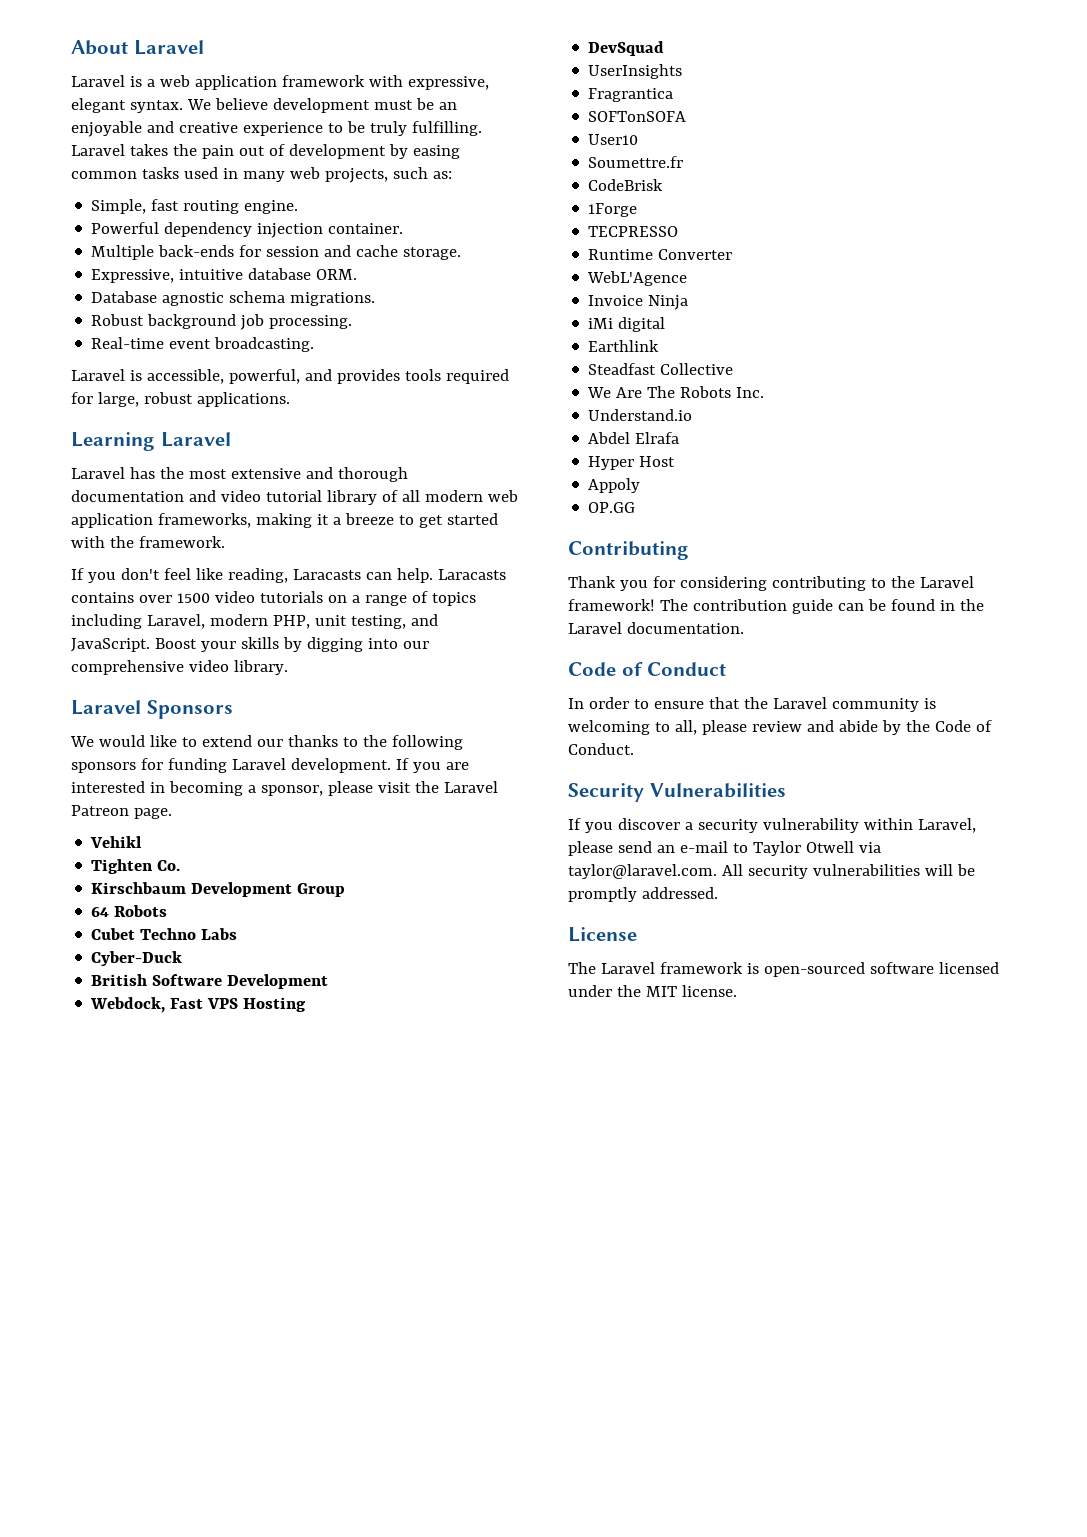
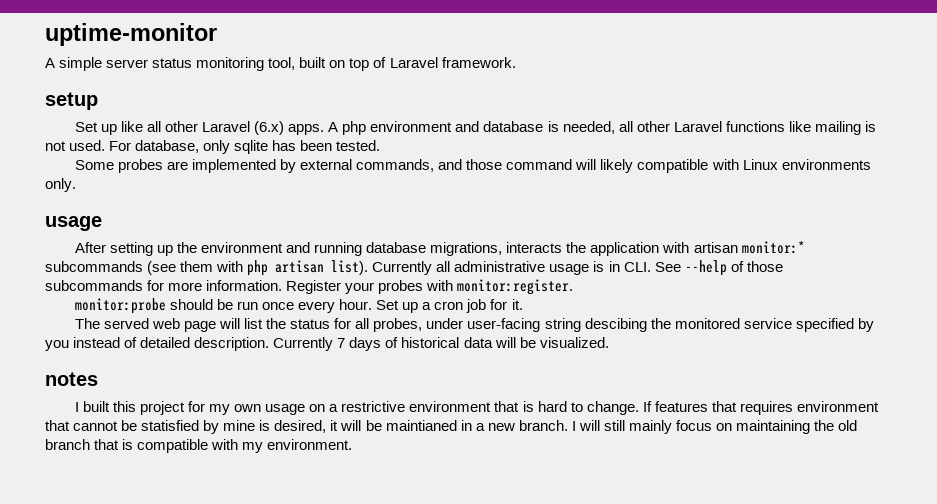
- About Laravel
- Laravel is a web application framework with expressive, elegant syntax. We believe development must be an enjoyable and creative experience to be truly fulfilling. Laravel takes the pain out of development by easing common tasks used in many web projects, such as:
- Simple, fast routing engine.
- Powerful dependency injection container.
- Multiple back-ends for session and cache storage.
- Expressive, intuitive database ORM.
- Database agnostic schema migrations.
- Robust background job processing.
- Real-time event broadcasting.
- Laravel is accessible, powerful, and provides tools required for large, robust applications.
- Learning Laravel
- Laravel has the most extensive and thorough documentation and video tutorial library of all modern web application frameworks, making it a breeze to get started with the framework.
- If you don't feel like reading, Laracasts can help. Laracasts contains over 1500 video tutorials on a range of topics including Laravel, modern PHP, unit testing, and JavaScript. Boost your skills by digging into our comprehensive video library.
- Laravel Sponsors
- We would like to extend our thanks to the following sponsors for funding Laravel development. If you are interested in becoming a sponsor, please visit the Laravel Patreon page.
- Vehikl
- Tighten Co.
- Kirschbaum Development Group
- 64 Robots
- Cubet Techno Labs
- Cyber-Duck
- British Software Development
- Webdock, Fast VPS Hosting
- DevSquad
- UserInsights
- Fragrantica
- SOFTonSOFA
- User10
- Soumettre.fr
- CodeBrisk
- 1Forge
- TECPRESSO
- Runtime Converter
- WebL'Agence
- Invoice Ninja
- iMi digital
- Earthlink
- Steadfast Collective
- We Are The Robots Inc.
- Understand.io
- Abdel Elrafa
- Hyper Host
- Appoly
- OP.GG
- Contributing
- Thank you for considering contributing to the Laravel framework! The contribution guide can be found in the Laravel documentation.
- Code of Conduct
- In order to ensure that the Laravel community is welcoming to all, please review and abide by the Code of Conduct.
- Security Vulnerabilities
- If you discover a security vulnerability within Laravel, please send an e-mail to Taylor Otwell via taylor@laravel.com. All security vulnerabilities will be promptly addressed.
- License
- The Laravel framework is open-sourced software licensed under the MIT license.
+ uptime-monitor
+ A simple server status monitoring tool, built on top of Laravel framework.
+ setup
+ Set up like all other Laravel (6.x) apps. A php environment and database is needed, all other Laravel functions like mailing is not used. For database, only sqlite has been tested.
+ Some probes are implemented by external commands, and those command will likely compatible with Linux environments only.
+ usage
+ After setting up the environment and running database migrations, interacts the application with artisan monitor:* subcommands (see them with php artisan list). Currently all administrative usage is in CLI. See --help of those subcommands for more information. Register your probes with monitor:register.
+ monitor:probe should be run once every hour. Set up a cron job for it.
+ The served web page will list the status for all probes, under user-facing string descibing the monitored service specified by you instead of detailed description. Currently 7 days of historical data will be visualized.
+ notes
+ I built this project for my own usage on a restrictive environment that is hard to change. If features that requires environment that cannot be statisfied by mine is desired, it will be maintianed in a new branch. I will still mainly focus on maintaining the old branch that is compatible with my environment.

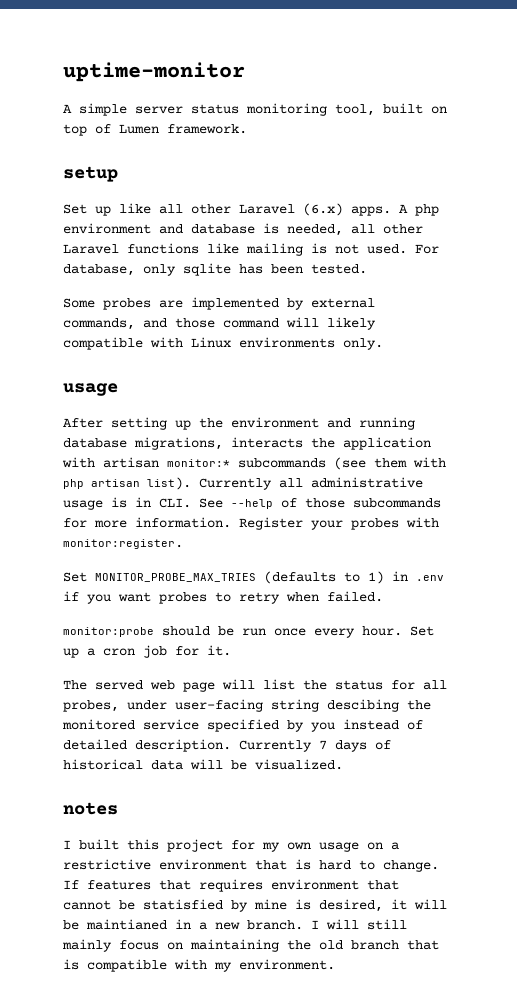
- A simple server status monitoring tool, built on top of Laravel framework.
+ A simple server status monitoring tool, built on top of Lumen framework.
+ Set MONITOR_PROBE_MAX_TRIES (defaults to 1) in .env if you want probes to retry when failed.

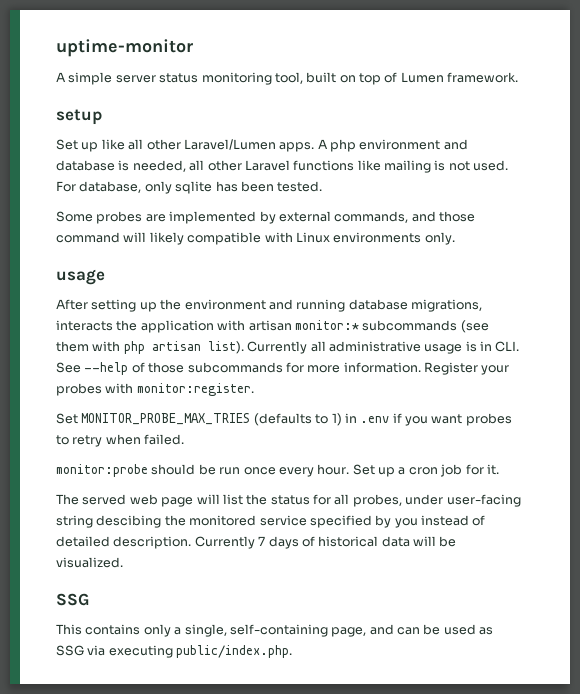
- Set up like all other Laravel (6.x) apps.
+ Set up like all other Laravel/Lumen apps.
  Currently 7 days of historical data will be visualized.
- notes
- I built this project for my own usage on a restrictive environment that is hard to change. If features that requires environment that cannot be statisfied by mine is desired, it will be maintianed in a new branch. I will still mainly focus on maintaining the old branch that is compatible with my environment.
+ SSG
+ This contains only a single, self-containing page, and can be used as SSG via executing public/index.php.

